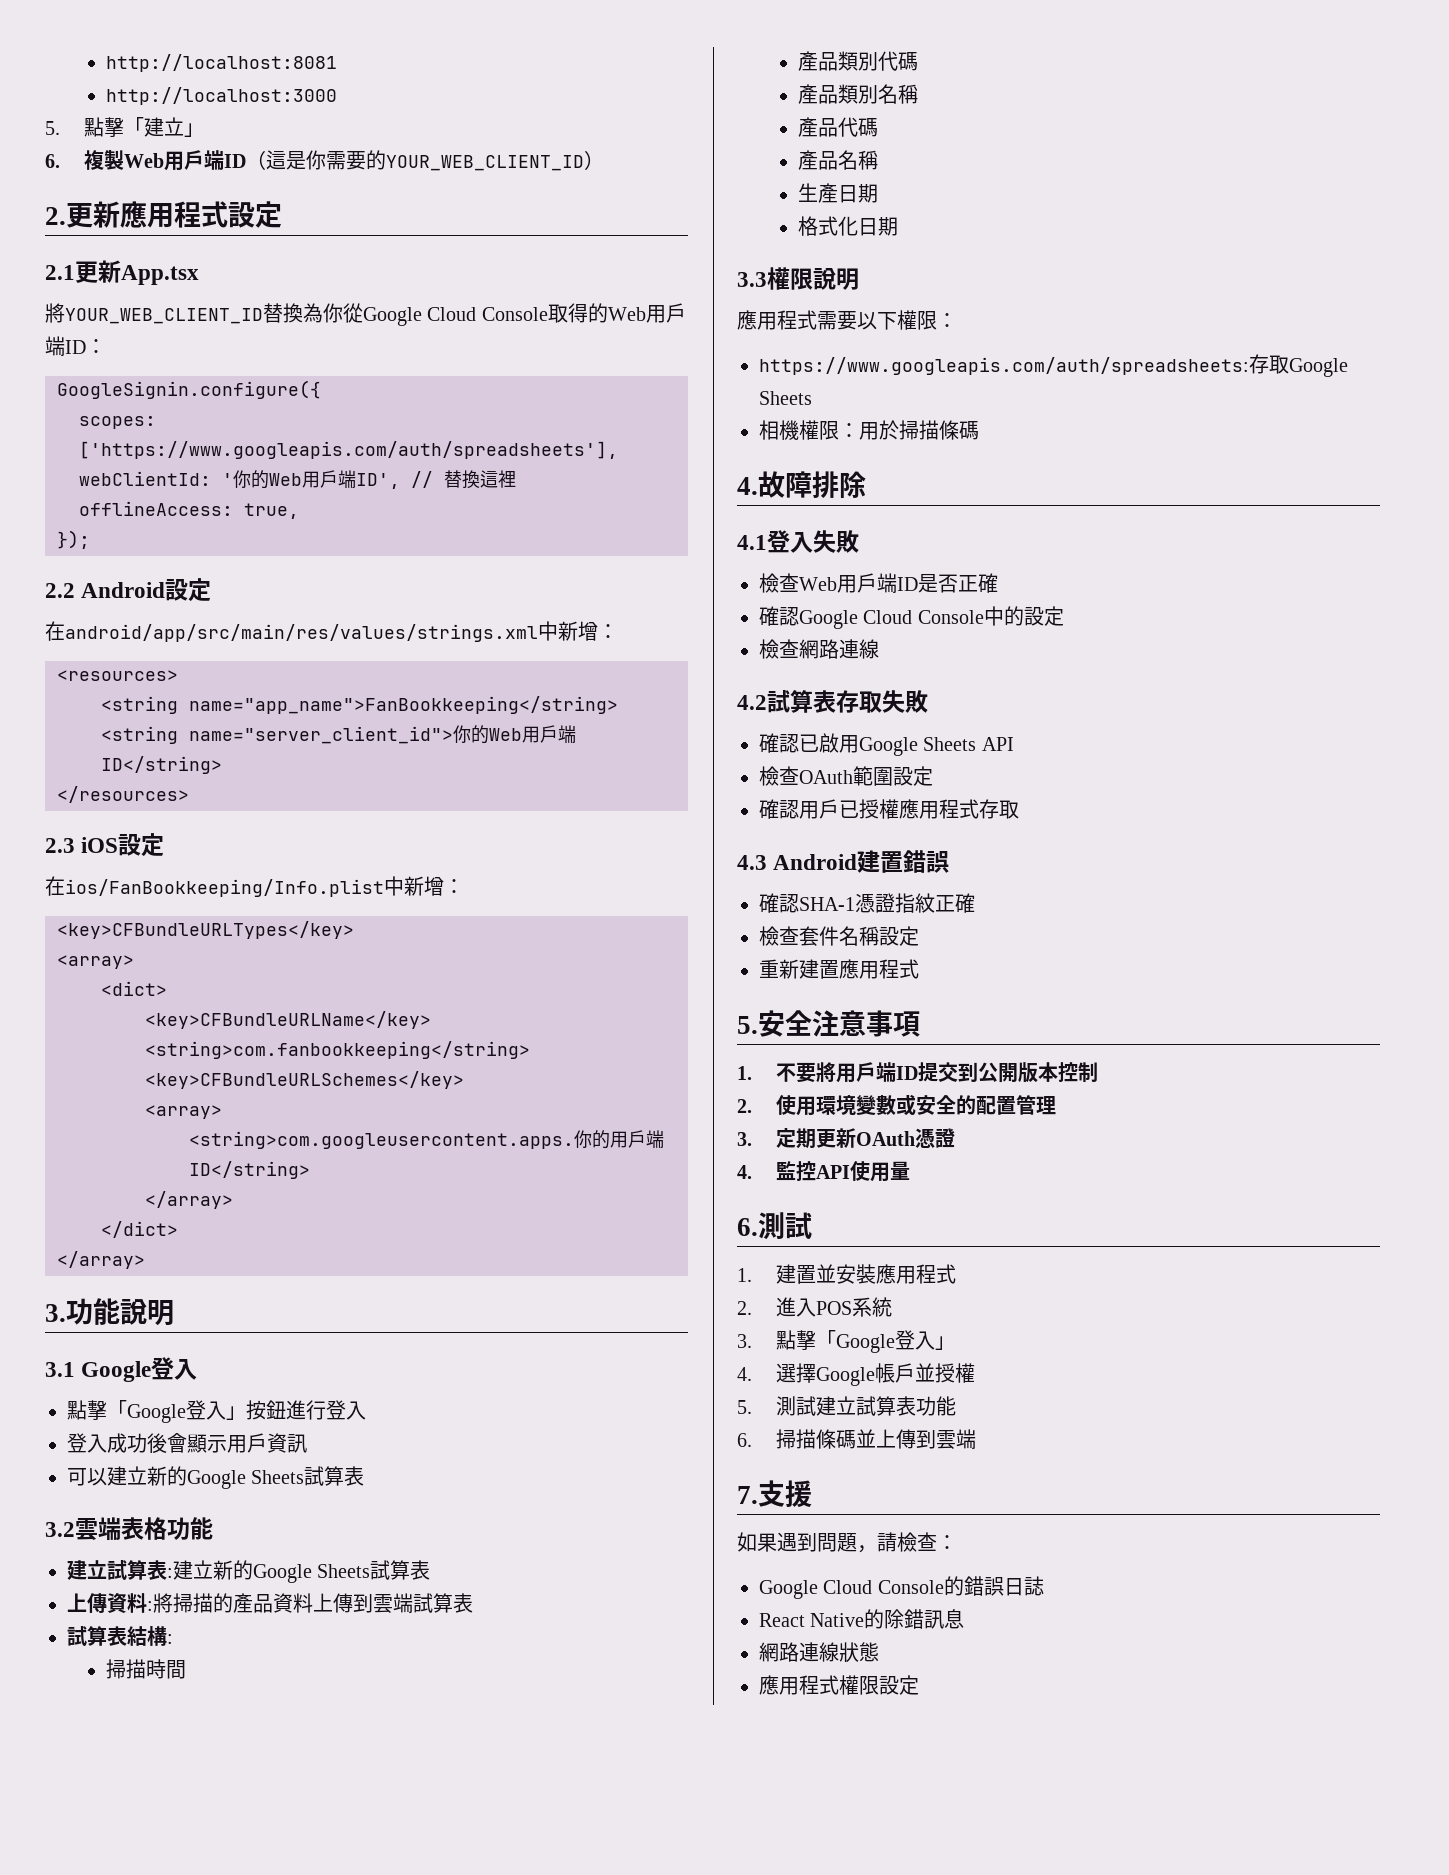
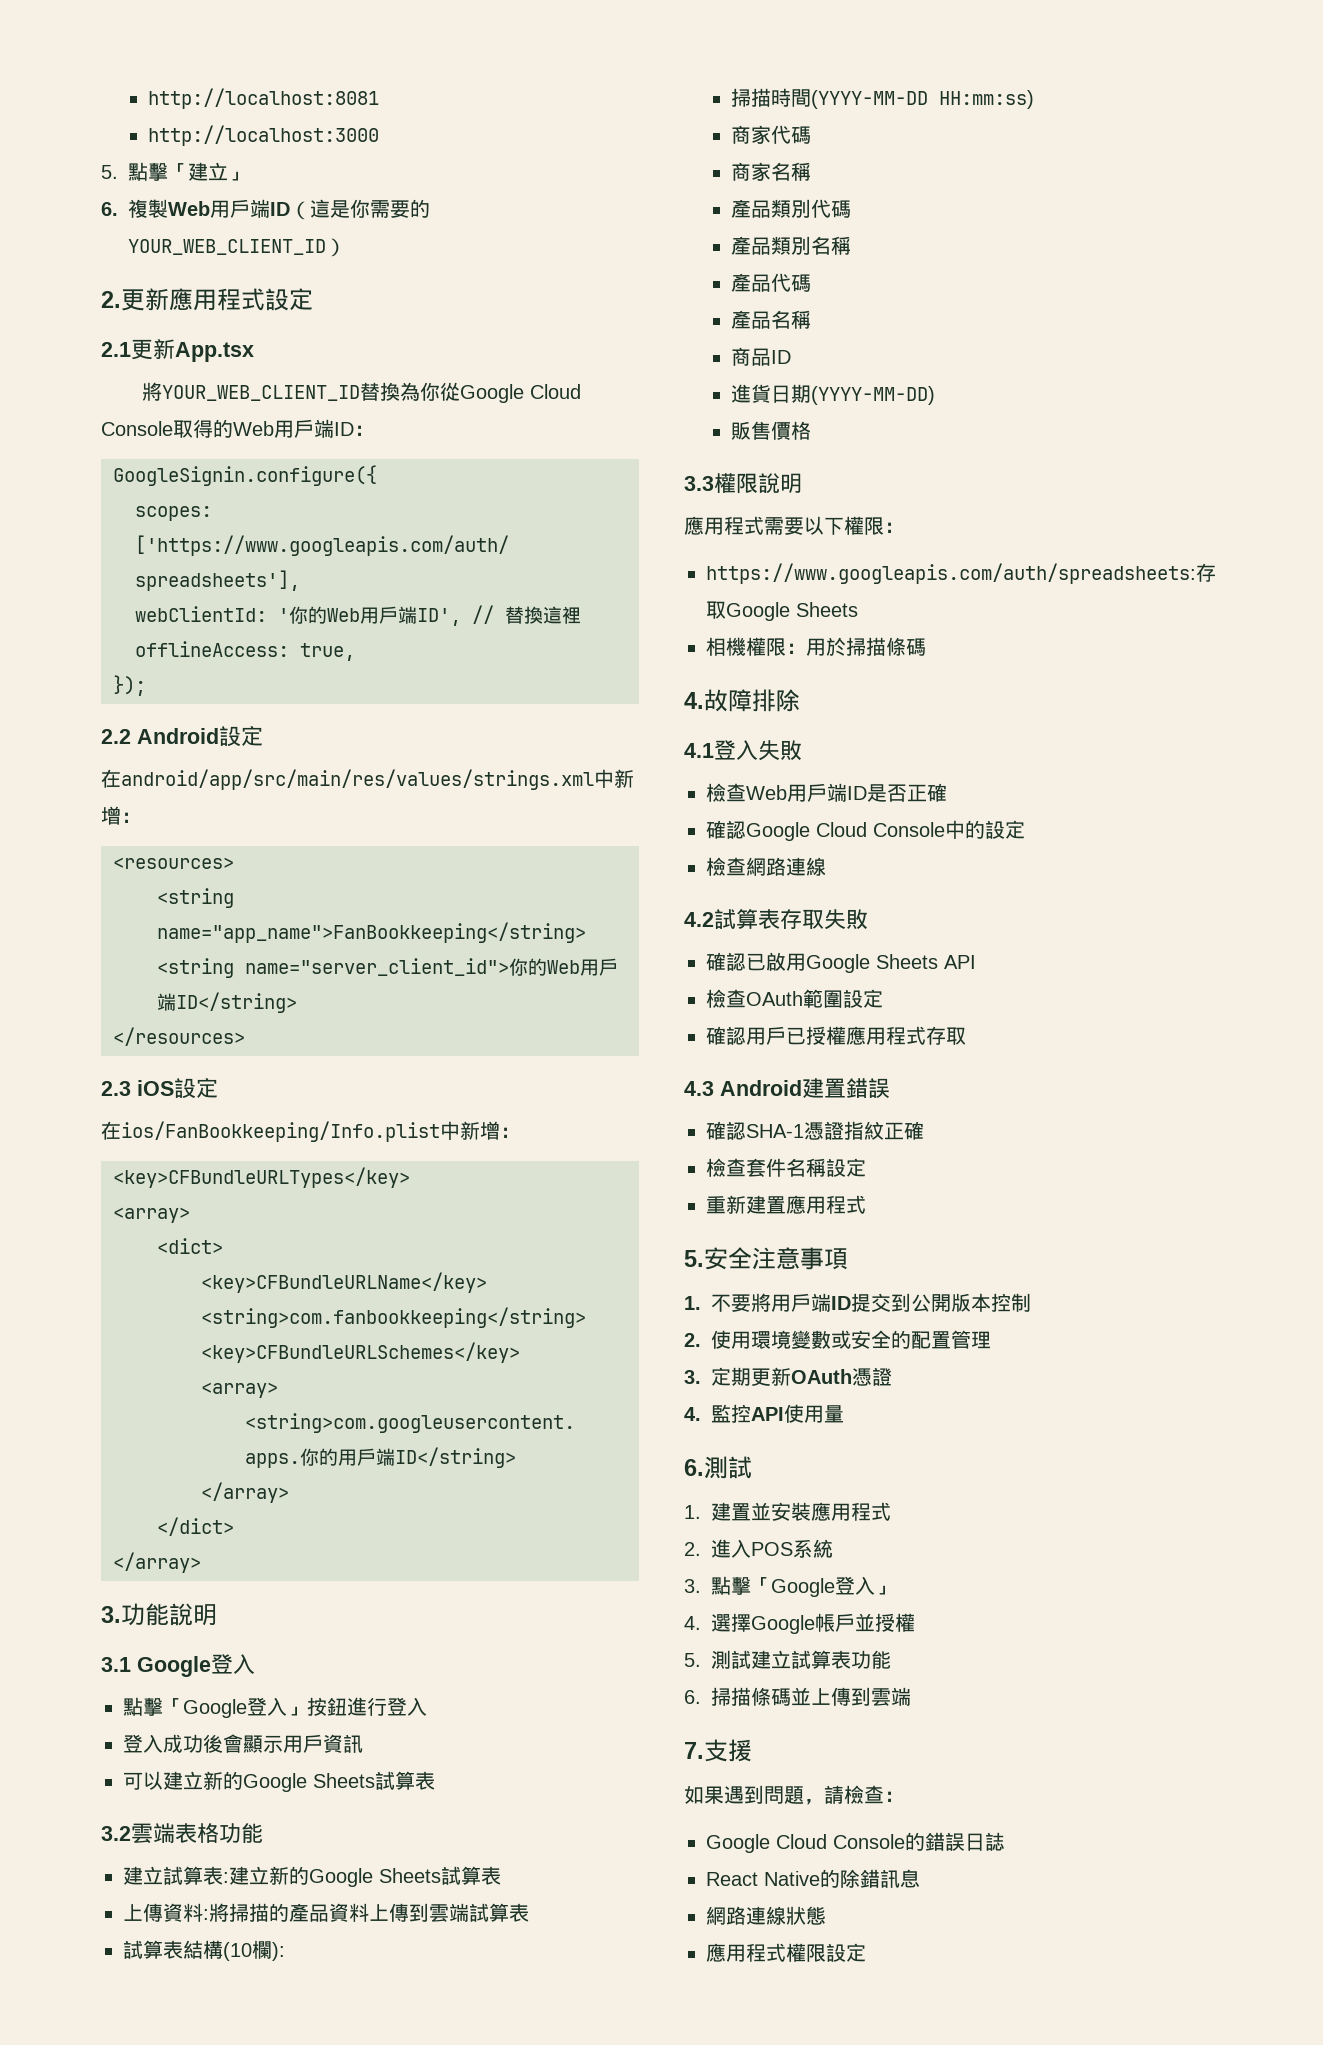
- 試算表結構:
+ 試算表結構(10欄):
- 掃描時間
+ 掃描時間(YYYY-MM-DD HH:mm:ss)
+ 商家代碼
+ 商家名稱
- 生產日期
- 格式化日期
+ 商品ID
+ 進貨日期(YYYY-MM-DD)
+ 販售價格

